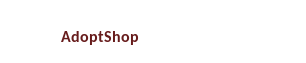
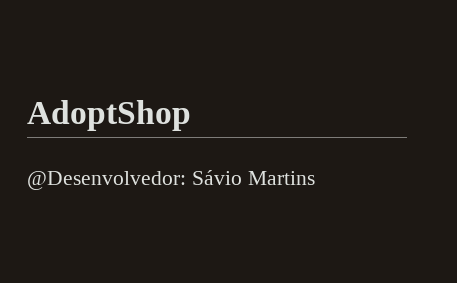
+ @Desenvolvedor: Sávio Martins

